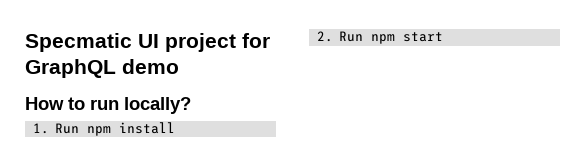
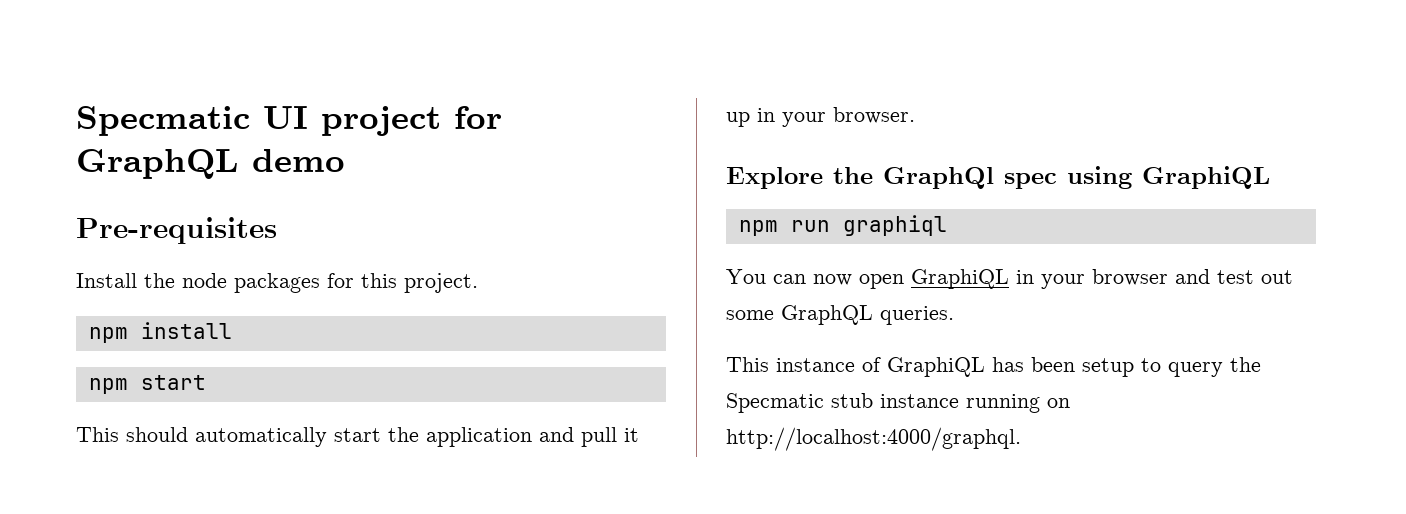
- How to run locally?
- 1. Run npm install
+ Pre-requisites
+ Install the node packages for this project.
+ npm install
- 2. Run npm start
+ npm start
+ This should automatically start the application and pull it up in your browser.
+ Explore the GraphQl spec using GraphiQL
+ npm run graphiql
+ You can now open GraphiQL in your browser and test out some GraphQL queries.
+ This instance of GraphiQL has been setup to query the Specmatic stub instance running on http://localhost:4000/graphql.

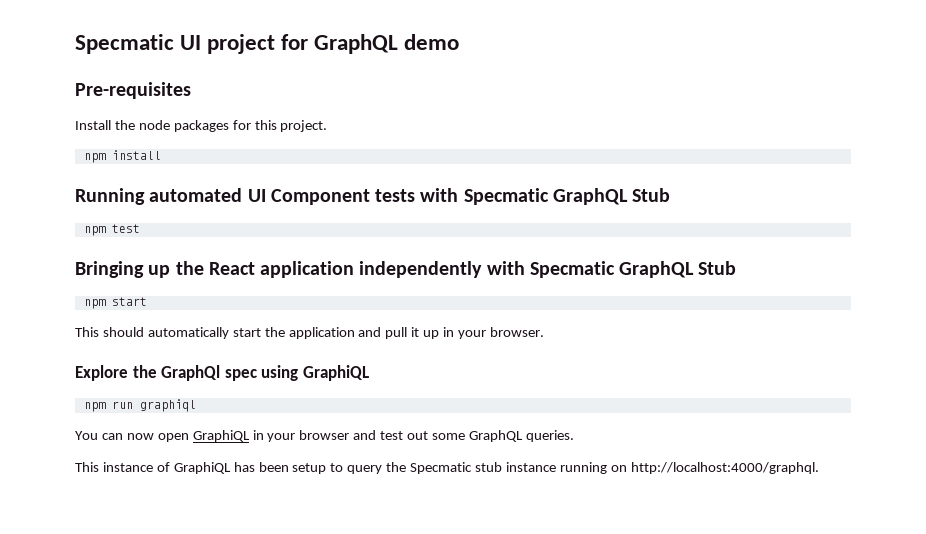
+ Running automated UI Component tests with Specmatic GraphQL Stub
+ npm test
+ Bringing up the React application independently with Specmatic GraphQL Stub

